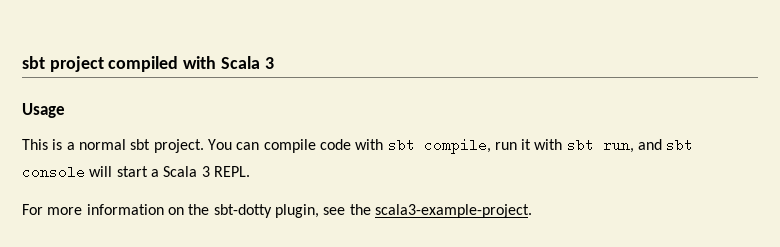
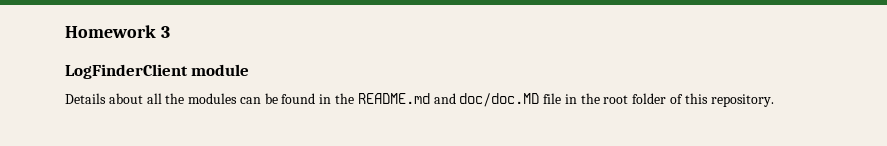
- sbt project compiled with Scala 3
- Usage
- This is a normal sbt project. You can compile code with sbt compile, run it with sbt run, and sbt console will start a Scala 3 REPL.
- For more information on the sbt-dotty plugin, see the scala3-example-project.
+ Homework 3
+ LogFinderClient module
+ Details about all the modules can be found in the README.md and doc/doc.MD file in the root folder of this repository.

